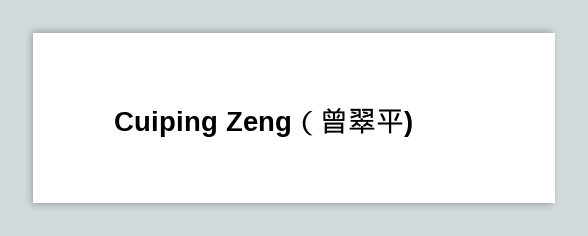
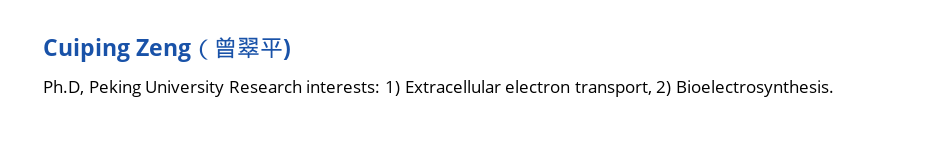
+ Ph.D, Peking University Research interests: 1) Extracellular electron transport, 2) Bioelectrosynthesis.

